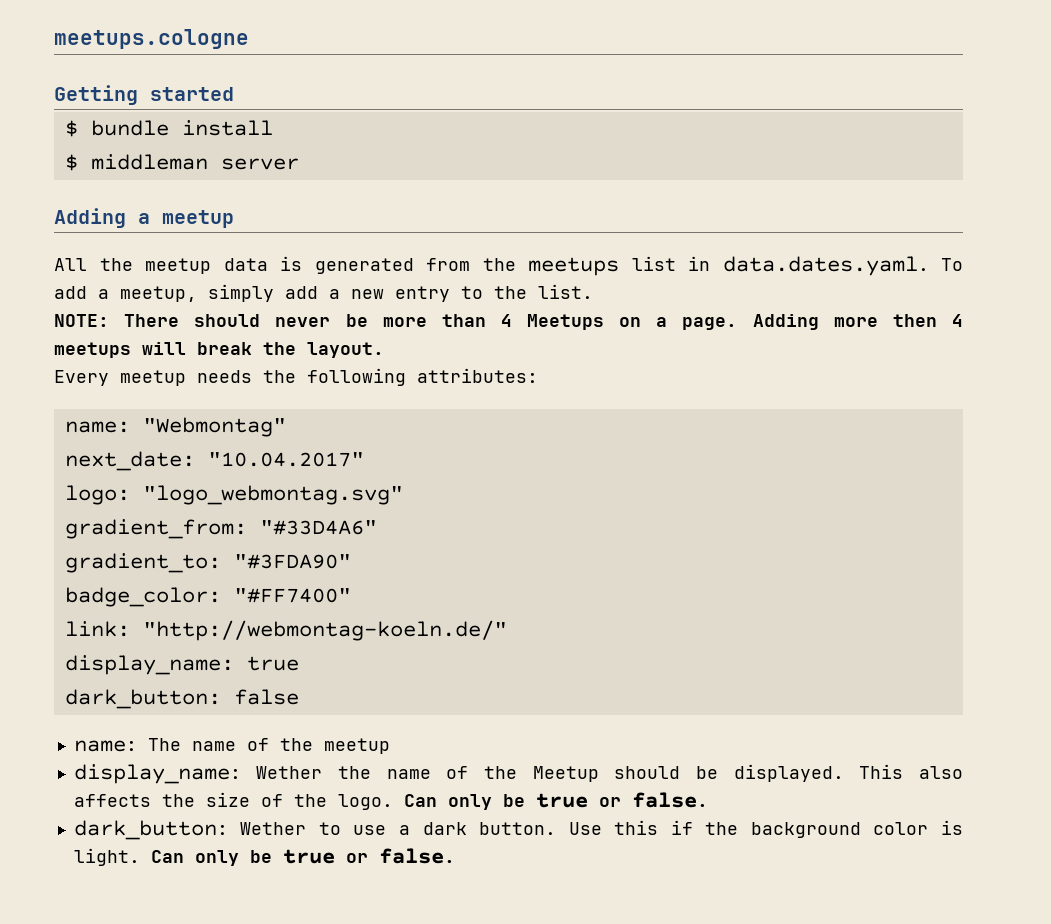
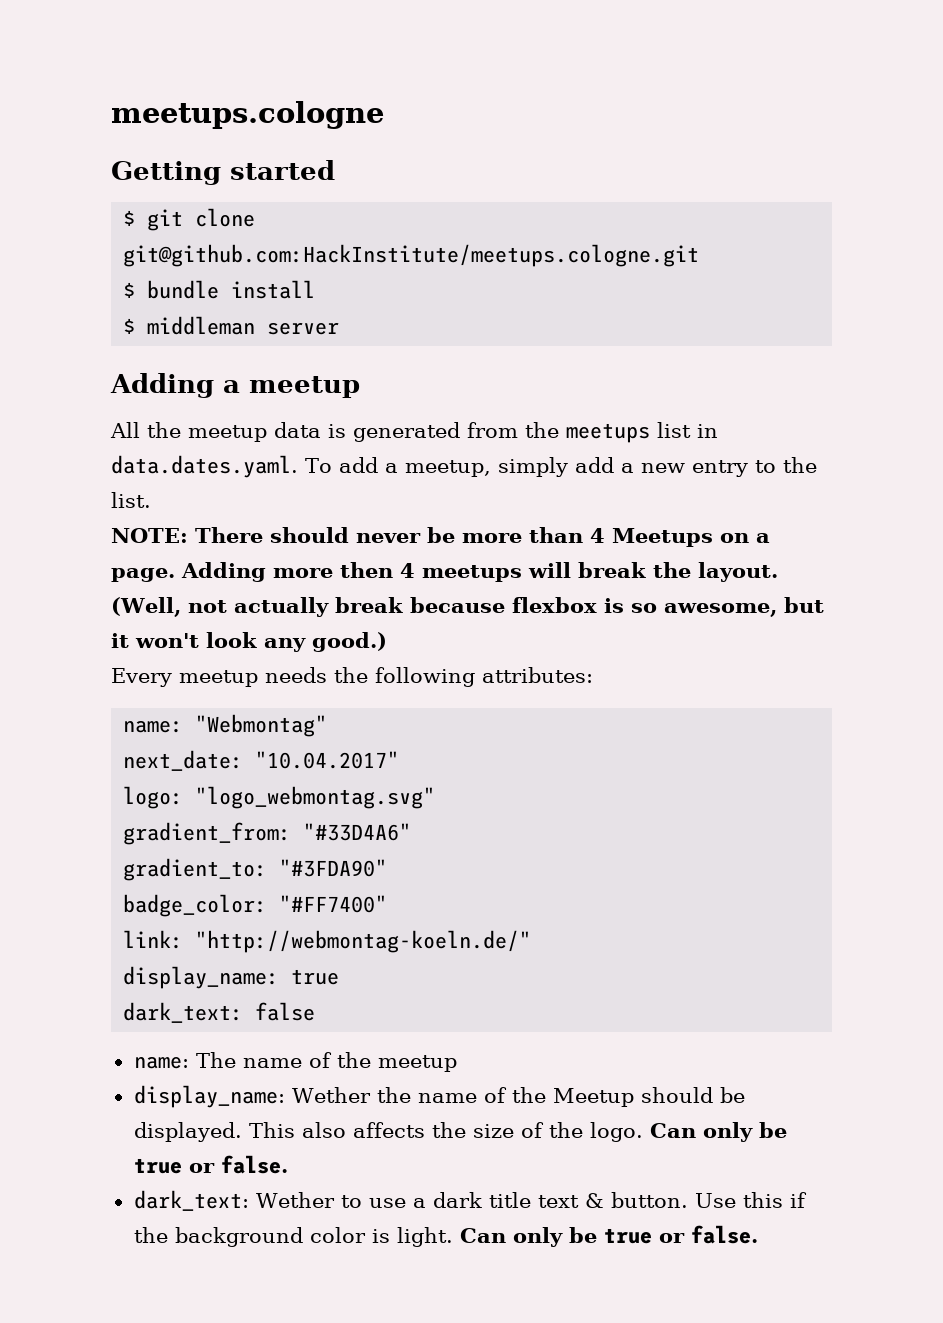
+ $ git clone git@github.com:HackInstitute/meetups.cologne.git
+ (Well, not actually break because flexbox is so awesome, but it won't look any good.)
- dark_button: false
+ dark_text: false
- dark_button: Wether to use a dark button.
+ dark_text: Wether to use a dark title text & button.

